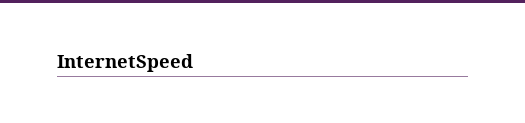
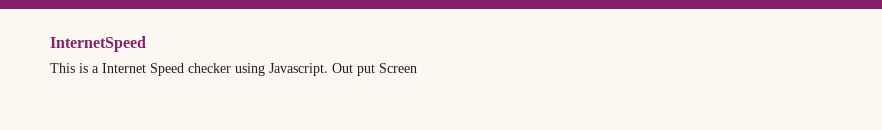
+ This is a Internet Speed checker using Javascript. Out put Screen

